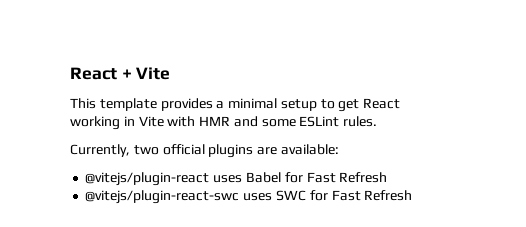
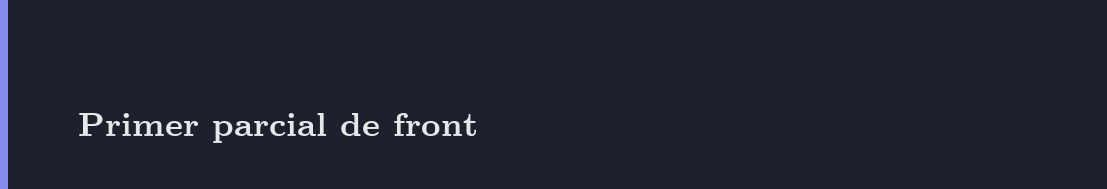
- React + Vite
- This template provides a minimal setup to get React working in Vite with HMR and some ESLint rules.
- Currently, two official plugins are available:
- @vitejs/plugin-react uses Babel for Fast Refresh
- @vitejs/plugin-react-swc uses SWC for Fast Refresh
+ Primer parcial de front

